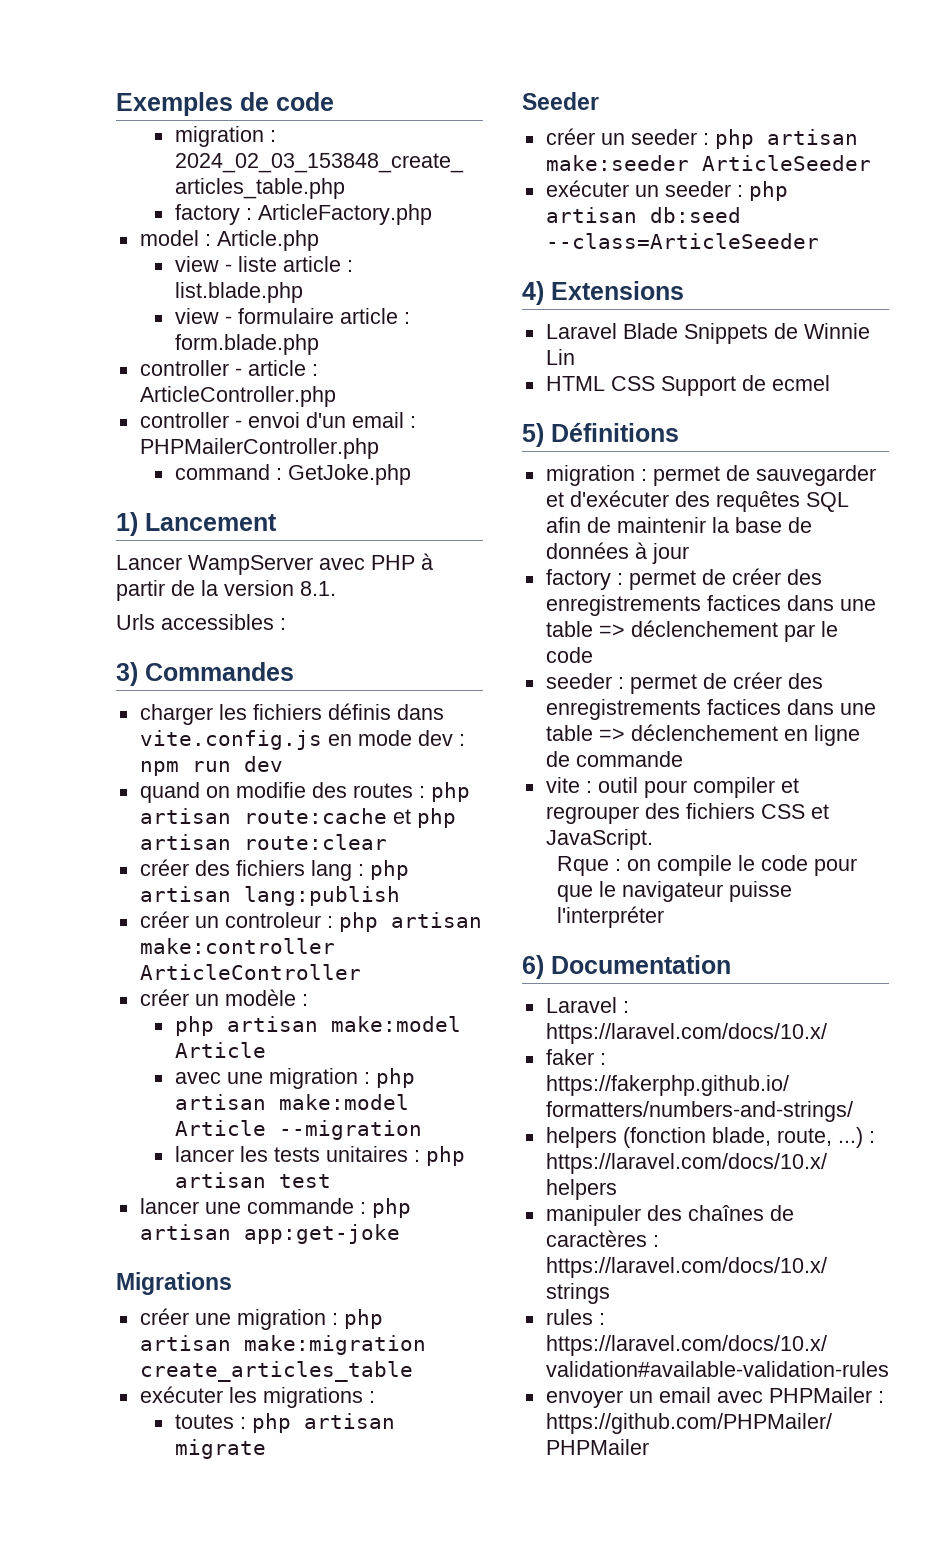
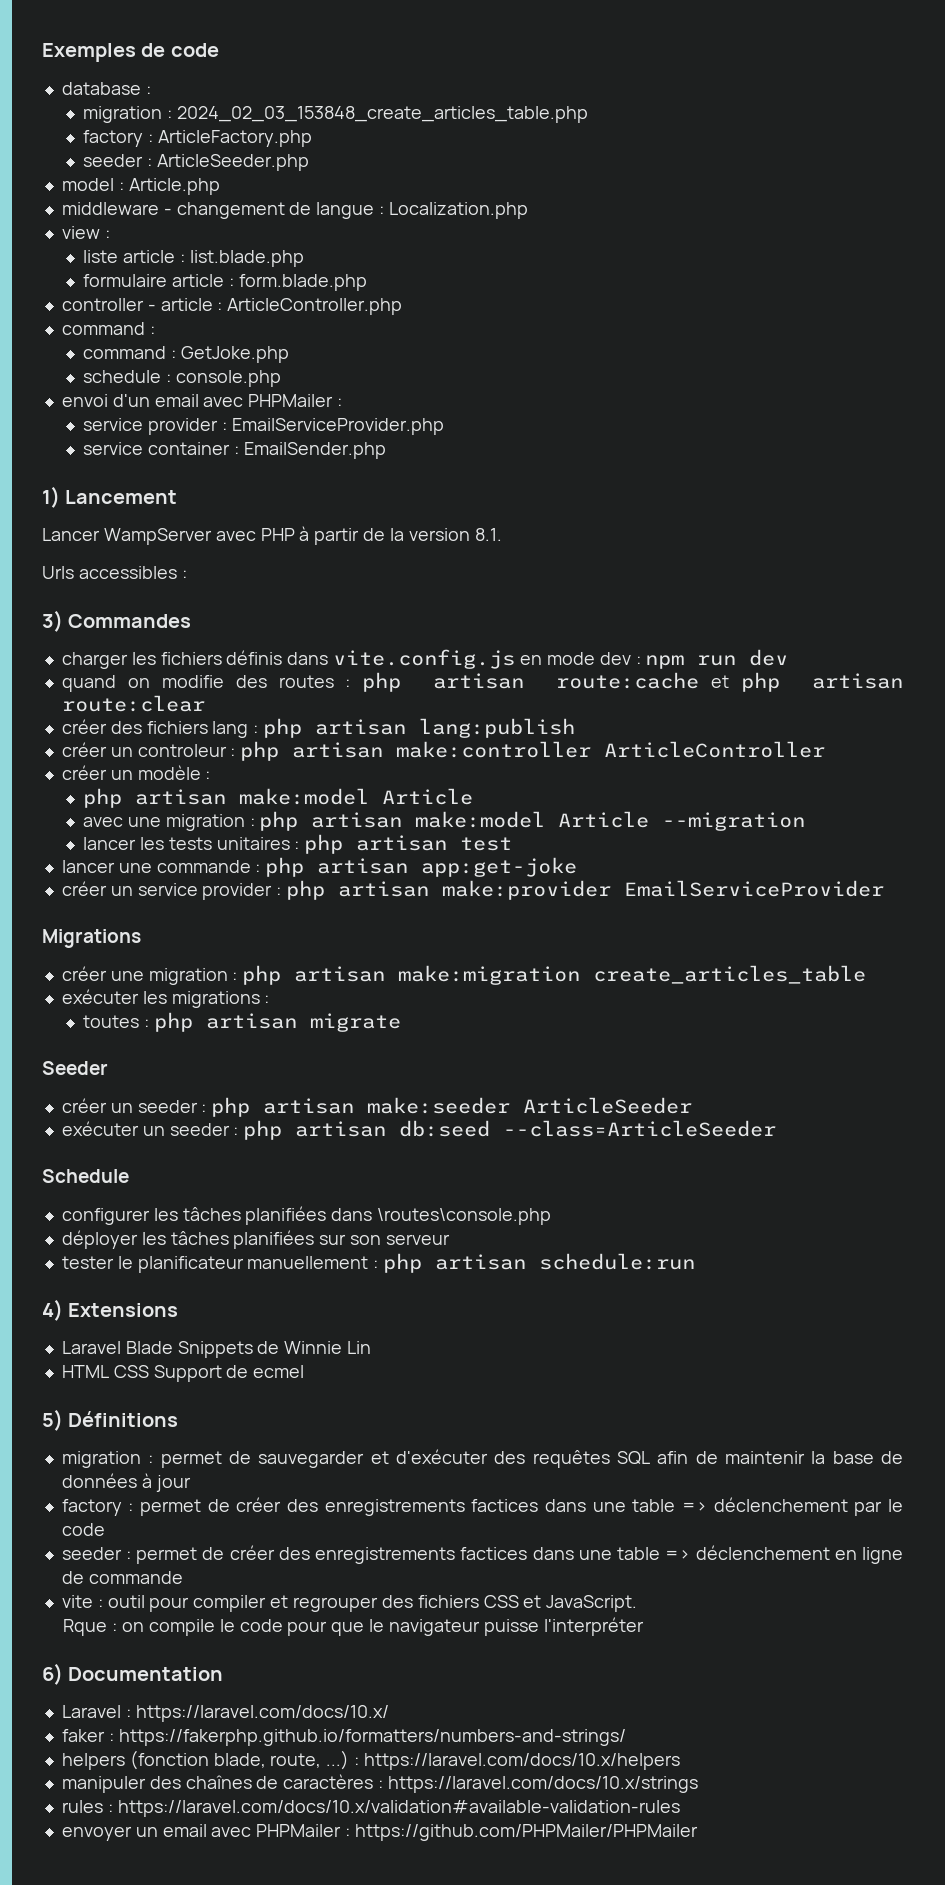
+ database :
+ seeder : ArticleSeeder.php
- view - liste article : list.blade.php
+ middleware - changement de langue : Localization.php
+ view :
+ liste article : list.blade.php
- view - formulaire article : form.blade.php
+ formulaire article : form.blade.php
  controller - article : ArticleController.php
- controller - envoi d'un email : PHPMailerController.php
+ command :
+ schedule : console.php
+ envoi d'un email avec PHPMailer :
+ service provider : EmailServiceProvider.php
+ service container : EmailSender.php
+ créer un service provider : php artisan make:provider EmailServiceProvider
+ Schedule
+ configurer les tâches planifiées dans \routes\console.php
+ déployer les tâches planifiées sur son serveur
+ tester le planificateur manuellement : php artisan schedule:run

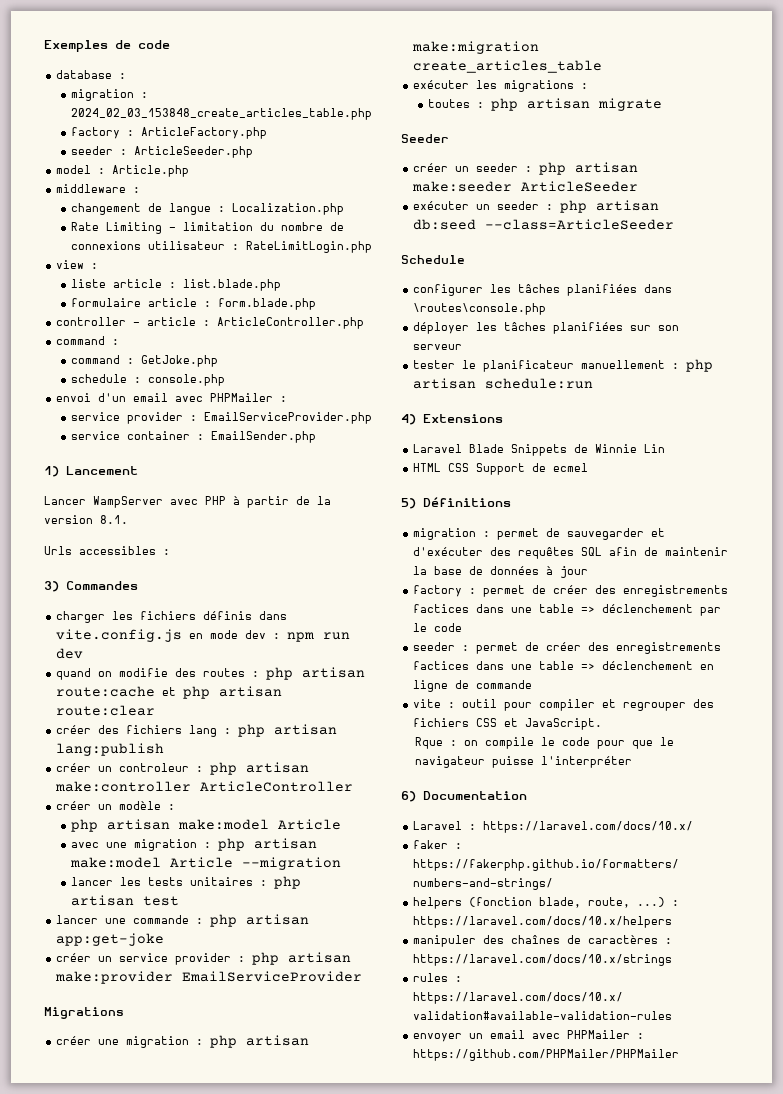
- middleware - changement de langue : Localization.php
+ middleware :
+ changement de langue : Localization.php
+ Rate Limiting - limitation du nombre de connexions utilisateur : RateLimitLogin.php

